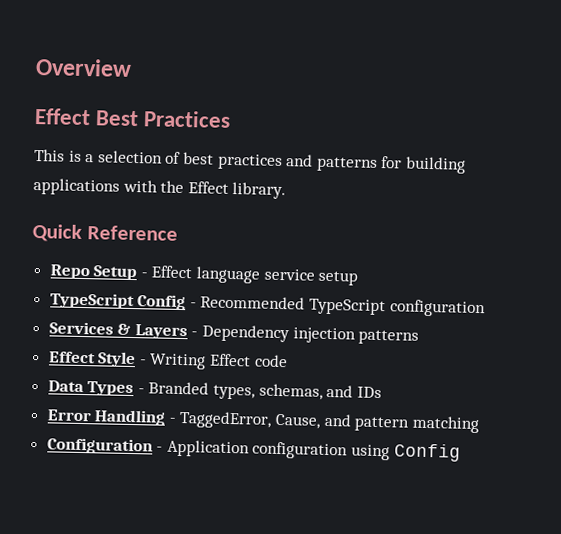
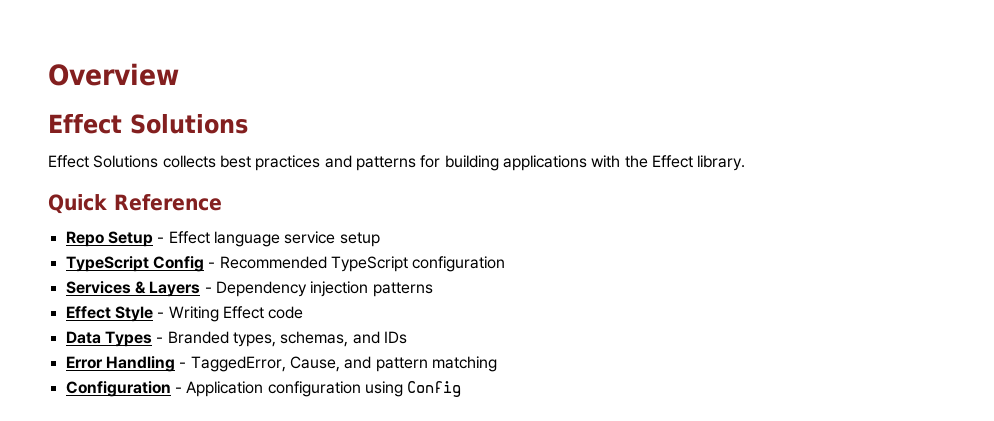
  Overview
- Effect Best Practices
- This is a selection of best practices and patterns for building applications with the Effect library.
+ Effect Solutions
+ Effect Solutions collects best practices and patterns for building applications with the Effect library.

